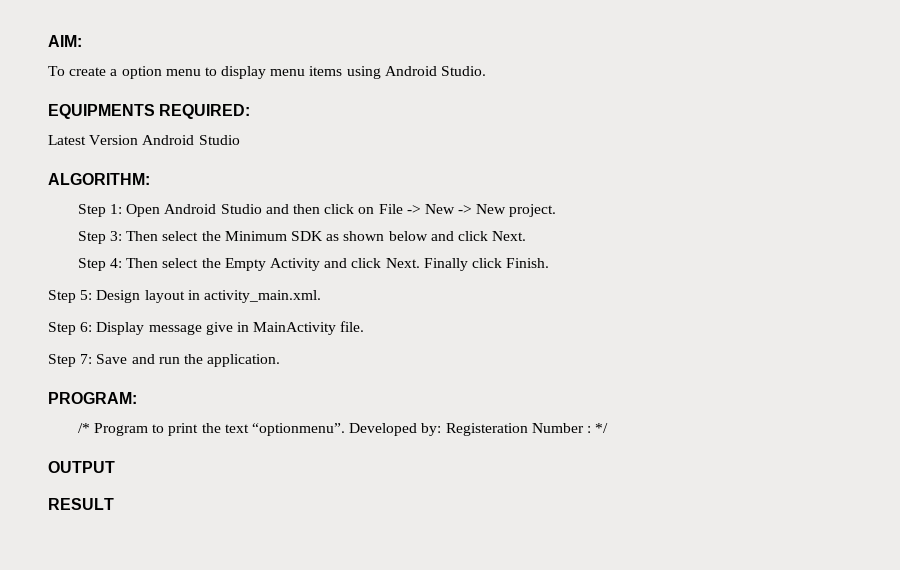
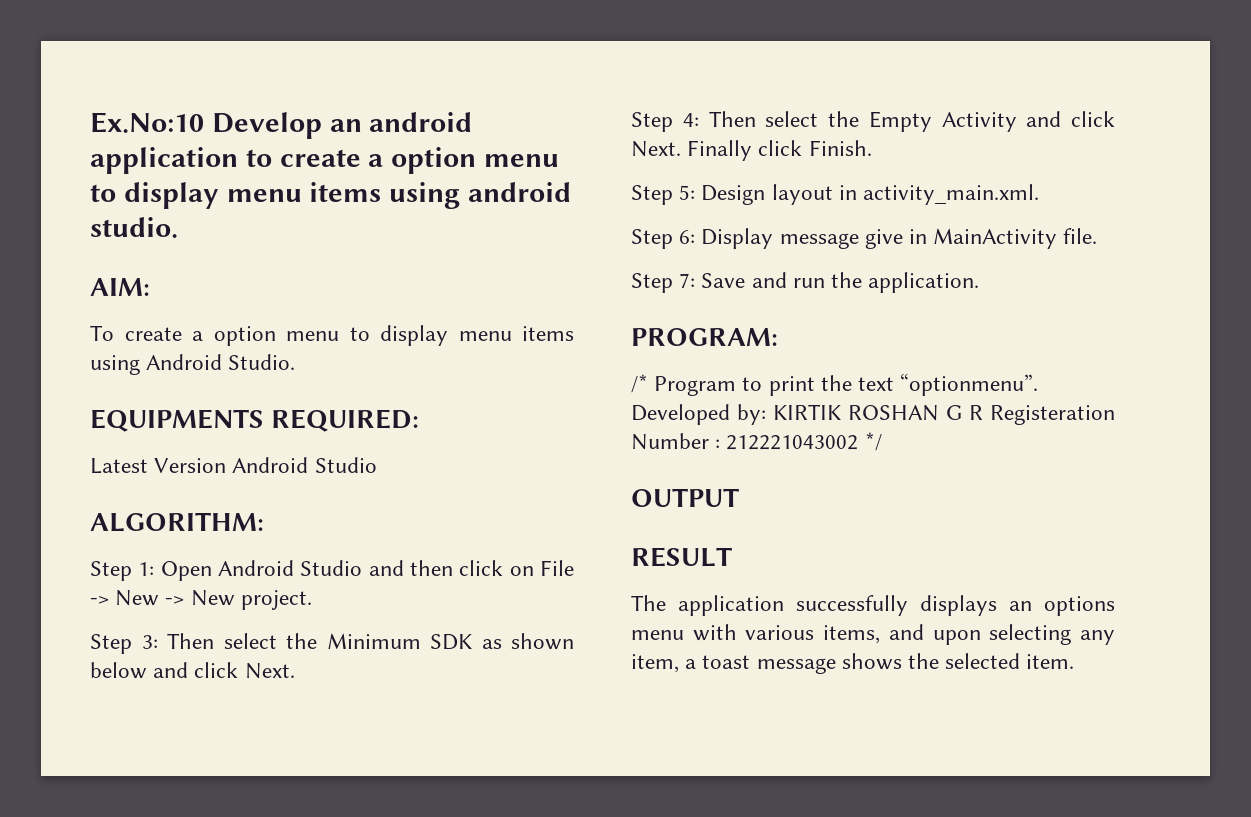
+ Ex.No:10 Develop an android application to create a option menu to display menu items using android studio.
- Developed by: Registeration Number : */
+ Developed by: KIRTIK ROSHAN G R Registeration Number : 212221043002 */
+ The application successfully displays an options menu with various items, and upon selecting any item, a toast message shows the selected item.

